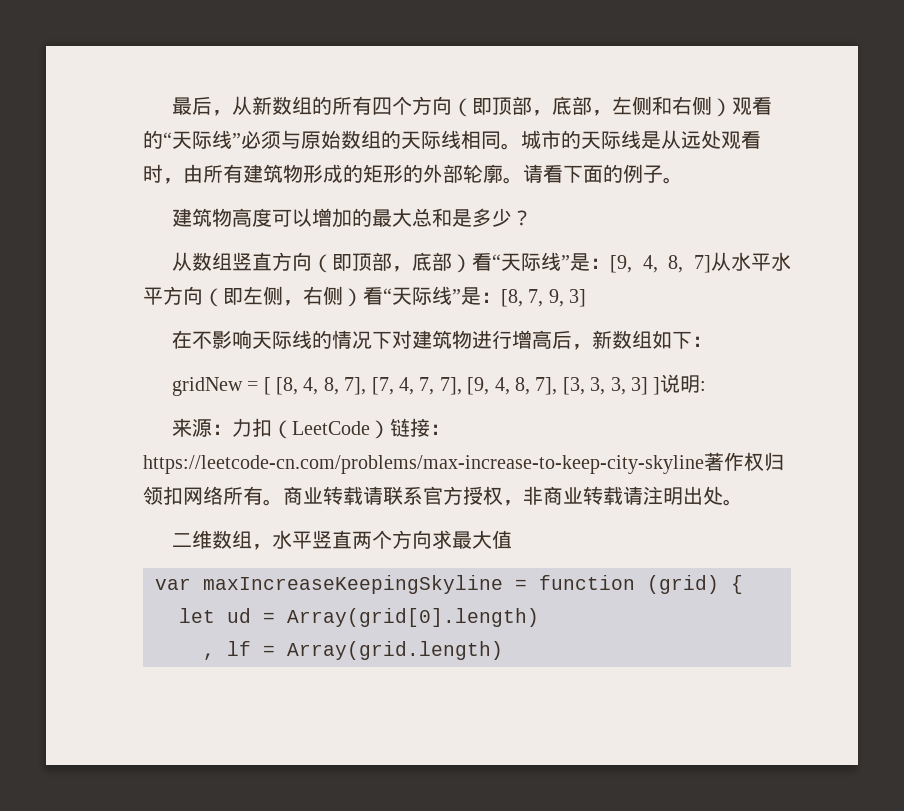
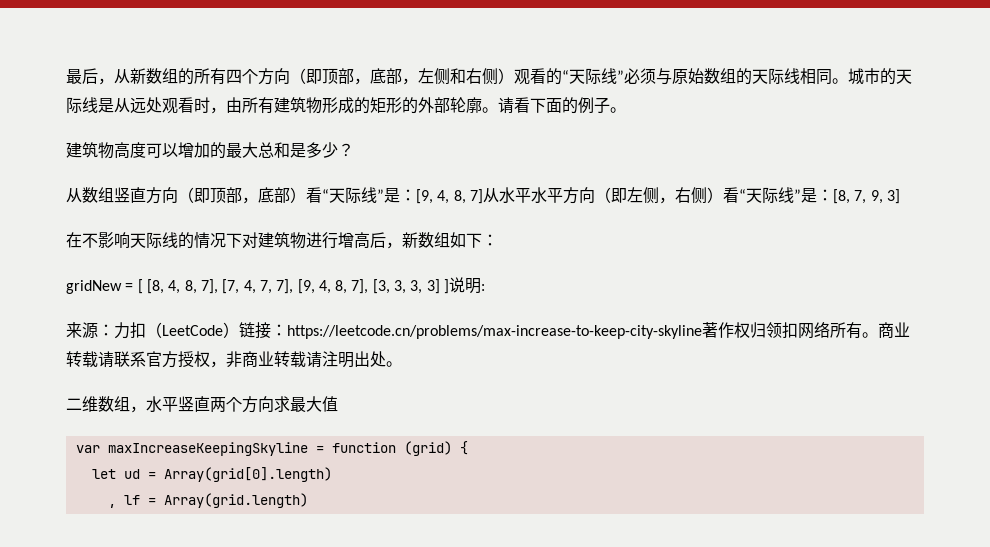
- 来源：力扣（LeetCode）链接：https://leetcode-cn.com/problems/max-increase-to-keep-city-skyline著作权归领扣网络所有。
+ 来源：力扣（LeetCode）链接：https://leetcode.cn/problems/max-increase-to-keep-city-skyline著作权归领扣网络所有。

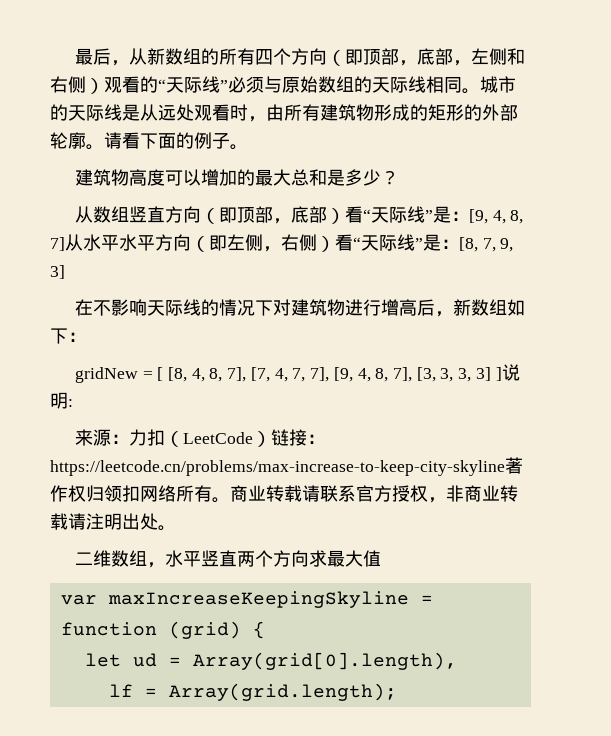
- let ud = Array(grid[0].length)
- , lf = Array(grid.length)
+ let ud = Array(grid[0].length),
+ lf = Array(grid.length);

